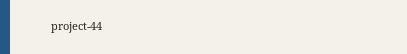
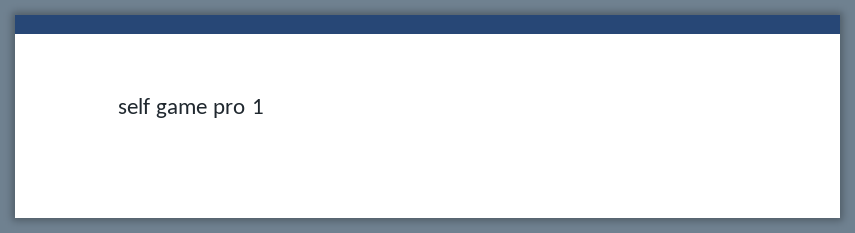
- project-44
+ self game pro 1

